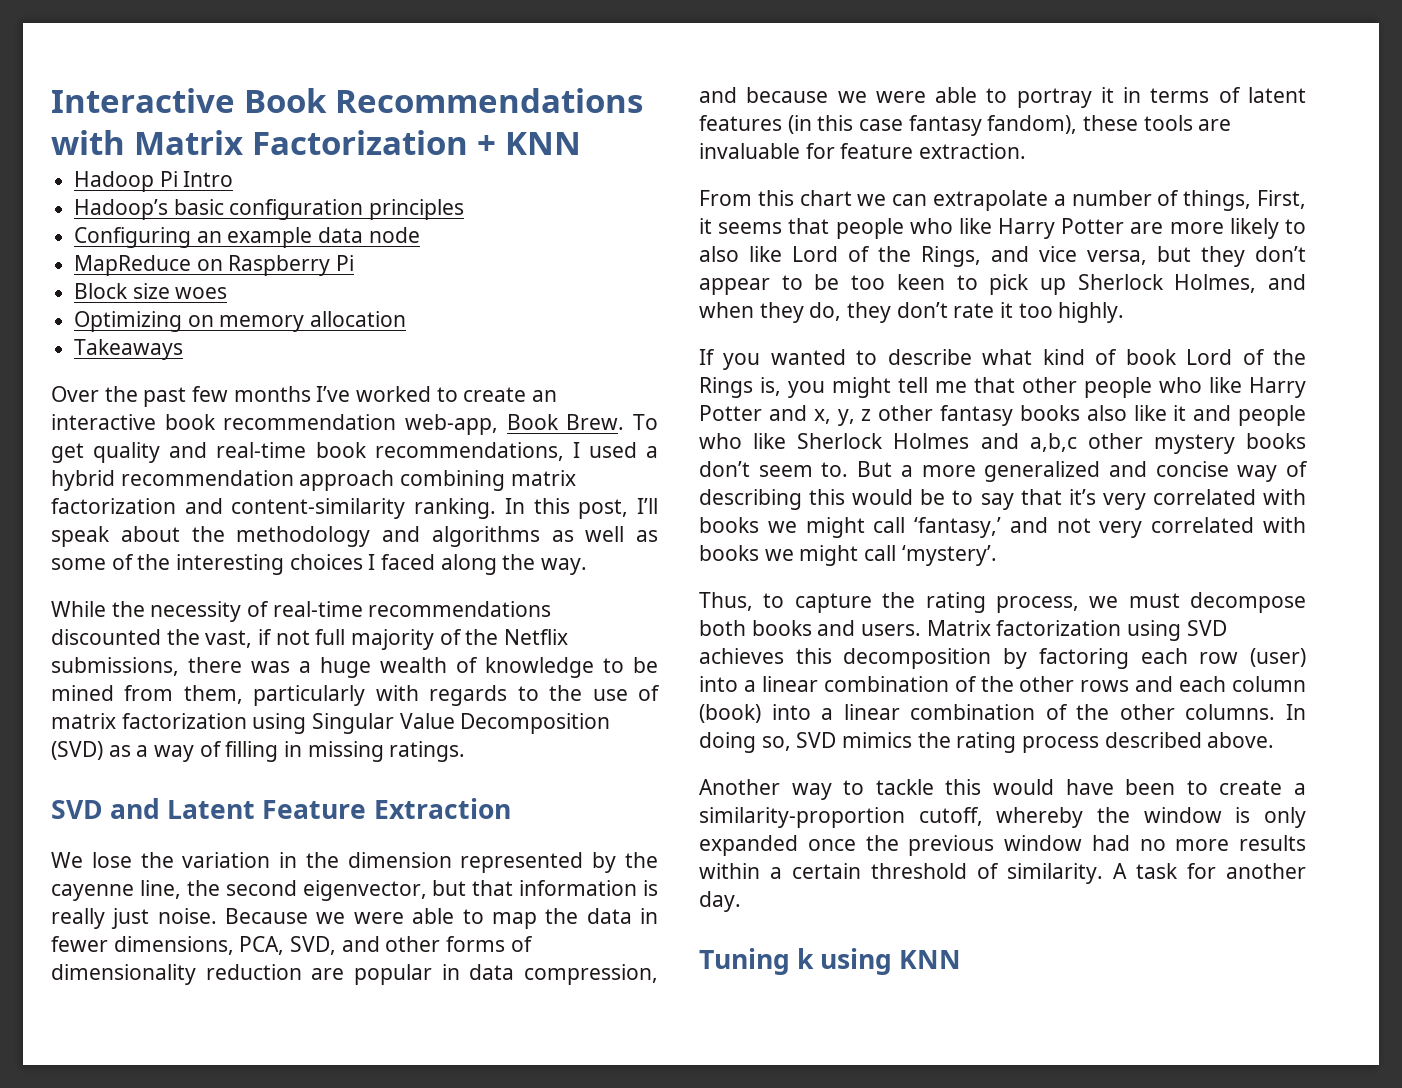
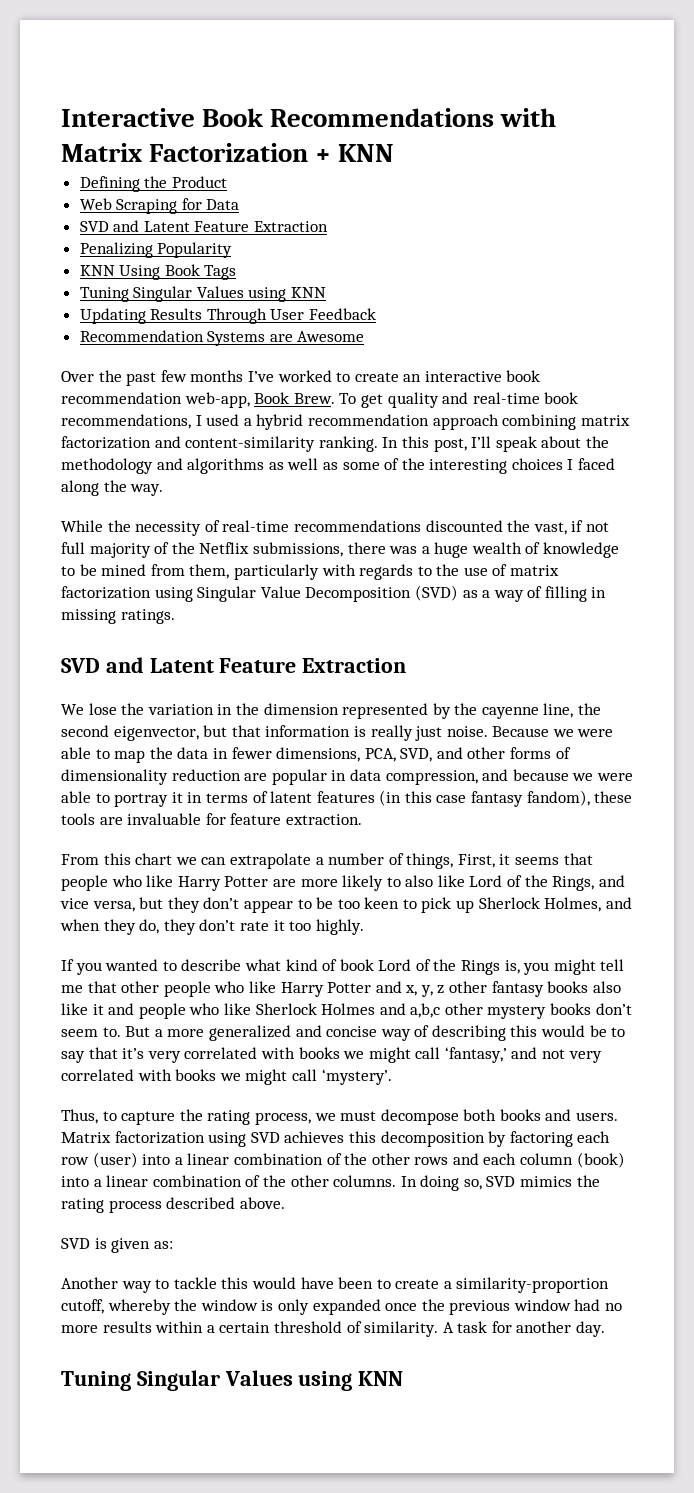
- Hadoop Pi Intro
- Hadoop’s basic configuration principles
- Configuring an example data node
- MapReduce on Raspberry Pi
- Block size woes
- Optimizing on memory allocation
- Takeaways
+ Defining the Product
+ Web Scraping for Data
+ SVD and Latent Feature Extraction
+ Penalizing Popularity
+ KNN Using Book Tags
+ Tuning Singular Values using KNN
+ Updating Results Through User Feedback
+ Recommendation Systems are Awesome
+ SVD is given as:
  A task for another day.
- Tuning k using KNN
+ Tuning Singular Values using KNN

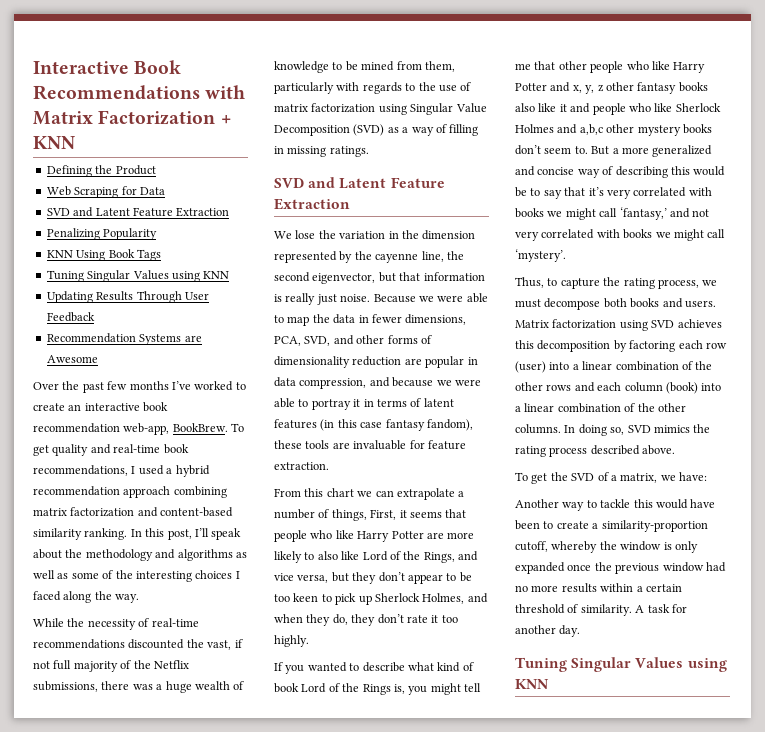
- Over the past few months I’ve worked to create an interactive book recommendation web-app, Book Brew.
+ Over the past few months I’ve worked to create an interactive book recommendation web-app, BookBrew.
- To get quality and real-time book recommendations, I used a hybrid recommendation approach combining matrix factorization and content-similarity ranking.
+ To get quality and real-time book recommendations, I used a hybrid recommendation approach combining matrix factorization and content-based similarity ranking.
- SVD is given as:
+ To get the SVD of a matrix, we have:

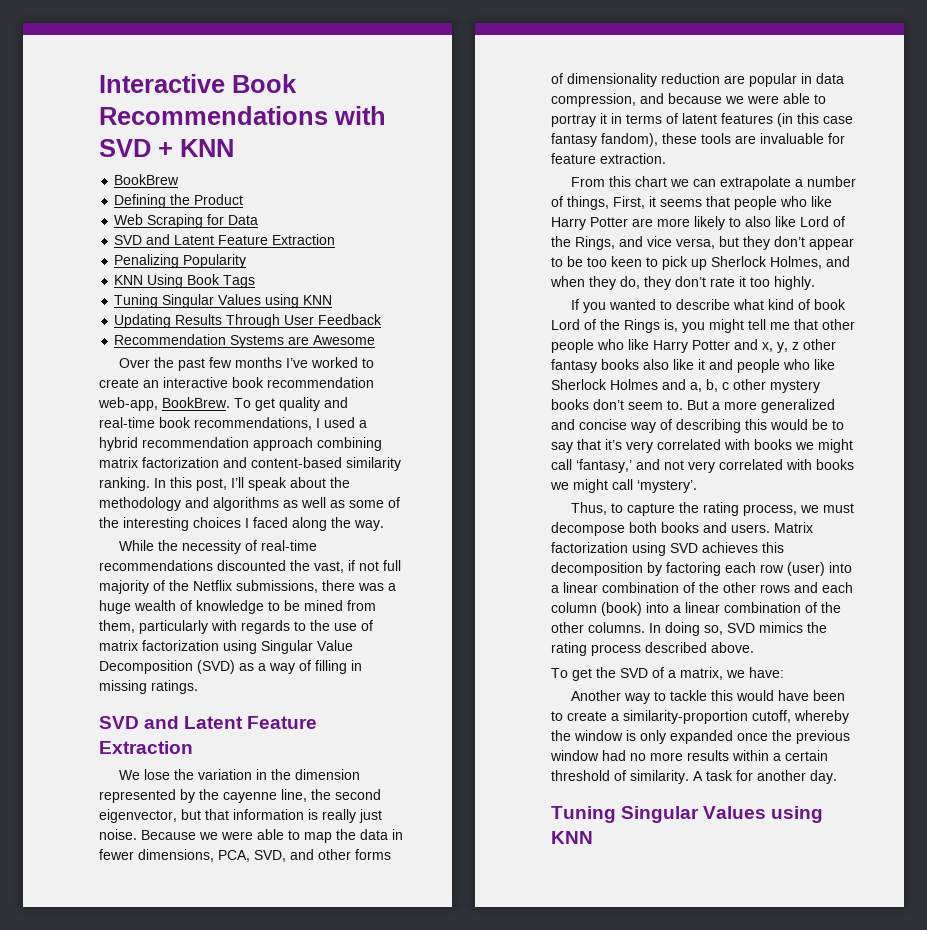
- Interactive Book Recommendations with Matrix Factorization + KNN
+ Interactive Book Recommendations with SVD + KNN
+ BookBrew
- If you wanted to describe what kind of book Lord of the Rings is, you might tell me that other people who like Harry Potter and x, y, z other fantasy books also like it and people who like Sherlock Holmes and a,b,c other mystery books don’t seem to.
+ If you wanted to describe what kind of book Lord of the Rings is, you might tell me that other people who like Harry Potter and x, y, z other fantasy books also like it and people who like Sherlock Holmes and a, b, c other mystery books don’t seem to.

